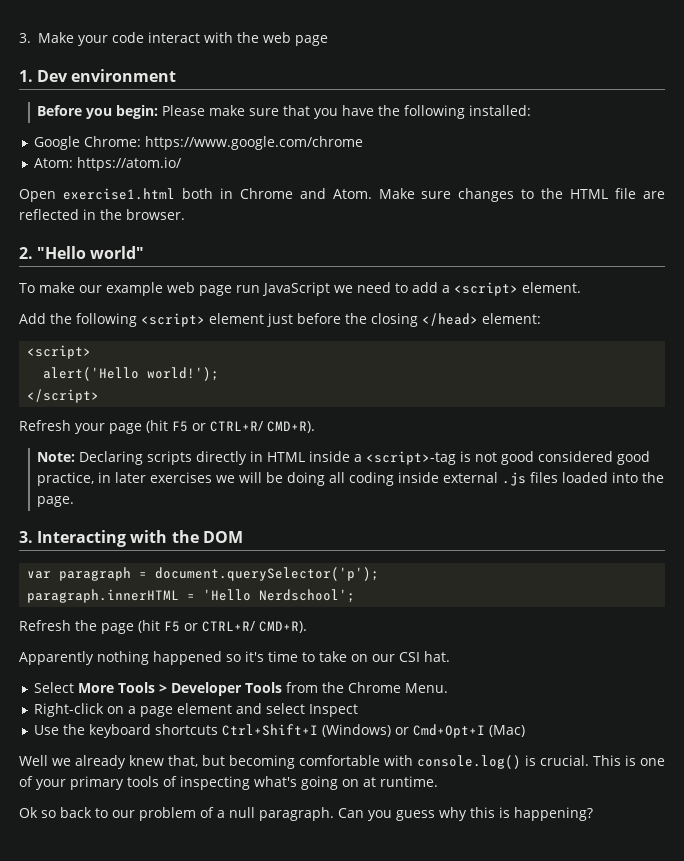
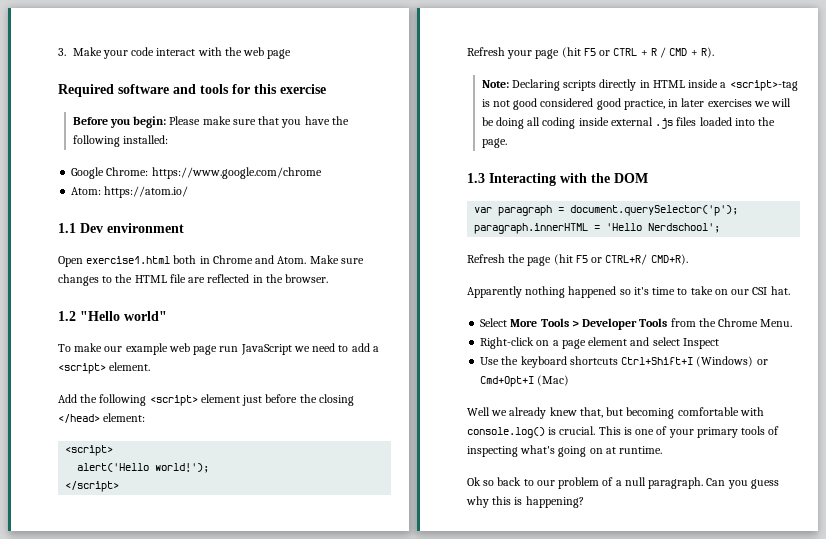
- 1. Dev environment
+ Required software and tools for this exercise
+ 1.1 Dev environment
- 2. "Hello world"
+ 1.2 "Hello world"
- Refresh your page (hit F5 or CTRL+R/ CMD+R).
+ Refresh your page (hit F5 or CTRL + R / CMD + R).
- 3. Interacting with the DOM
+ 1.3 Interacting with the DOM

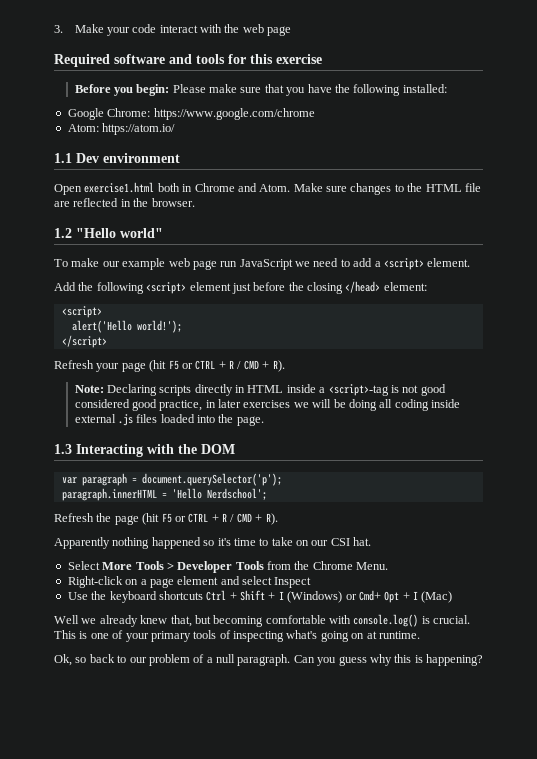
- Refresh the page (hit F5 or CTRL+R/ CMD+R).
+ Refresh the page (hit F5 or CTRL + R / CMD + R).
- Use the keyboard shortcuts Ctrl+Shift+I (Windows) or Cmd+Opt+I (Mac)
+ Use the keyboard shortcuts Ctrl + Shift + I (Windows) or Cmd+ Opt + I (Mac)
- Ok so back to our problem of a null paragraph.
+ Ok, so back to our problem of a null paragraph.

